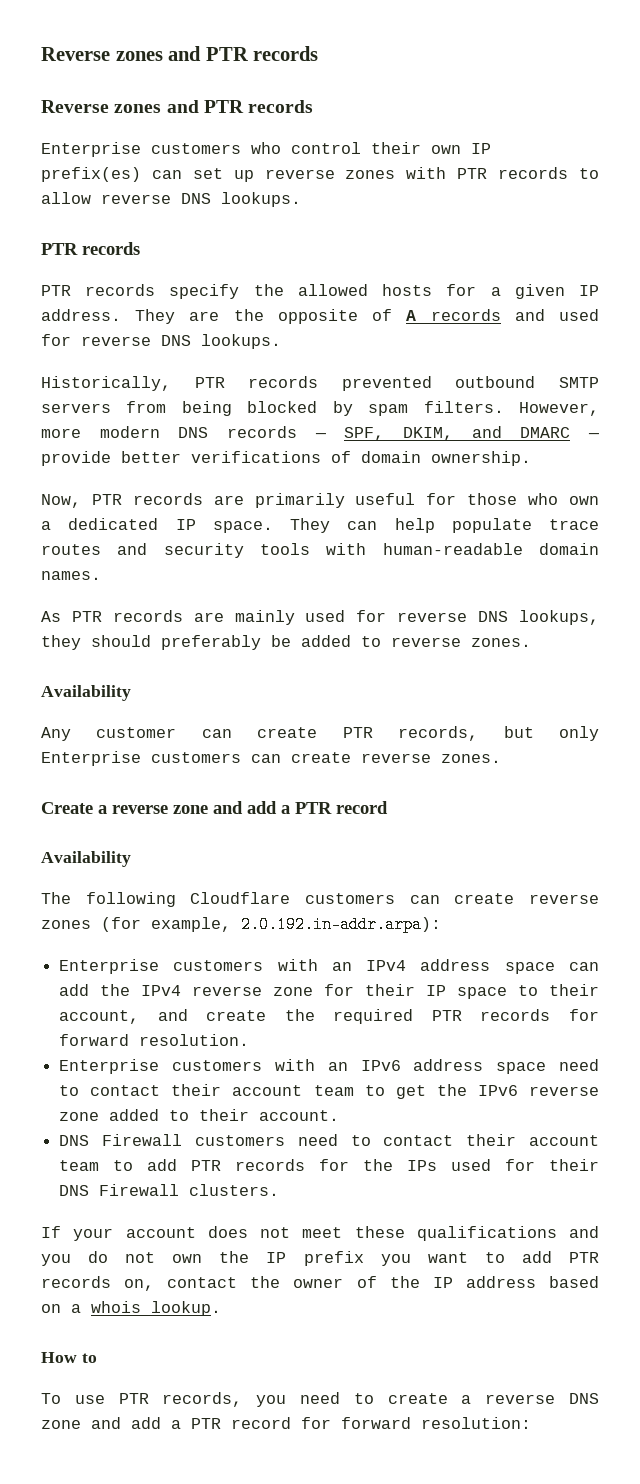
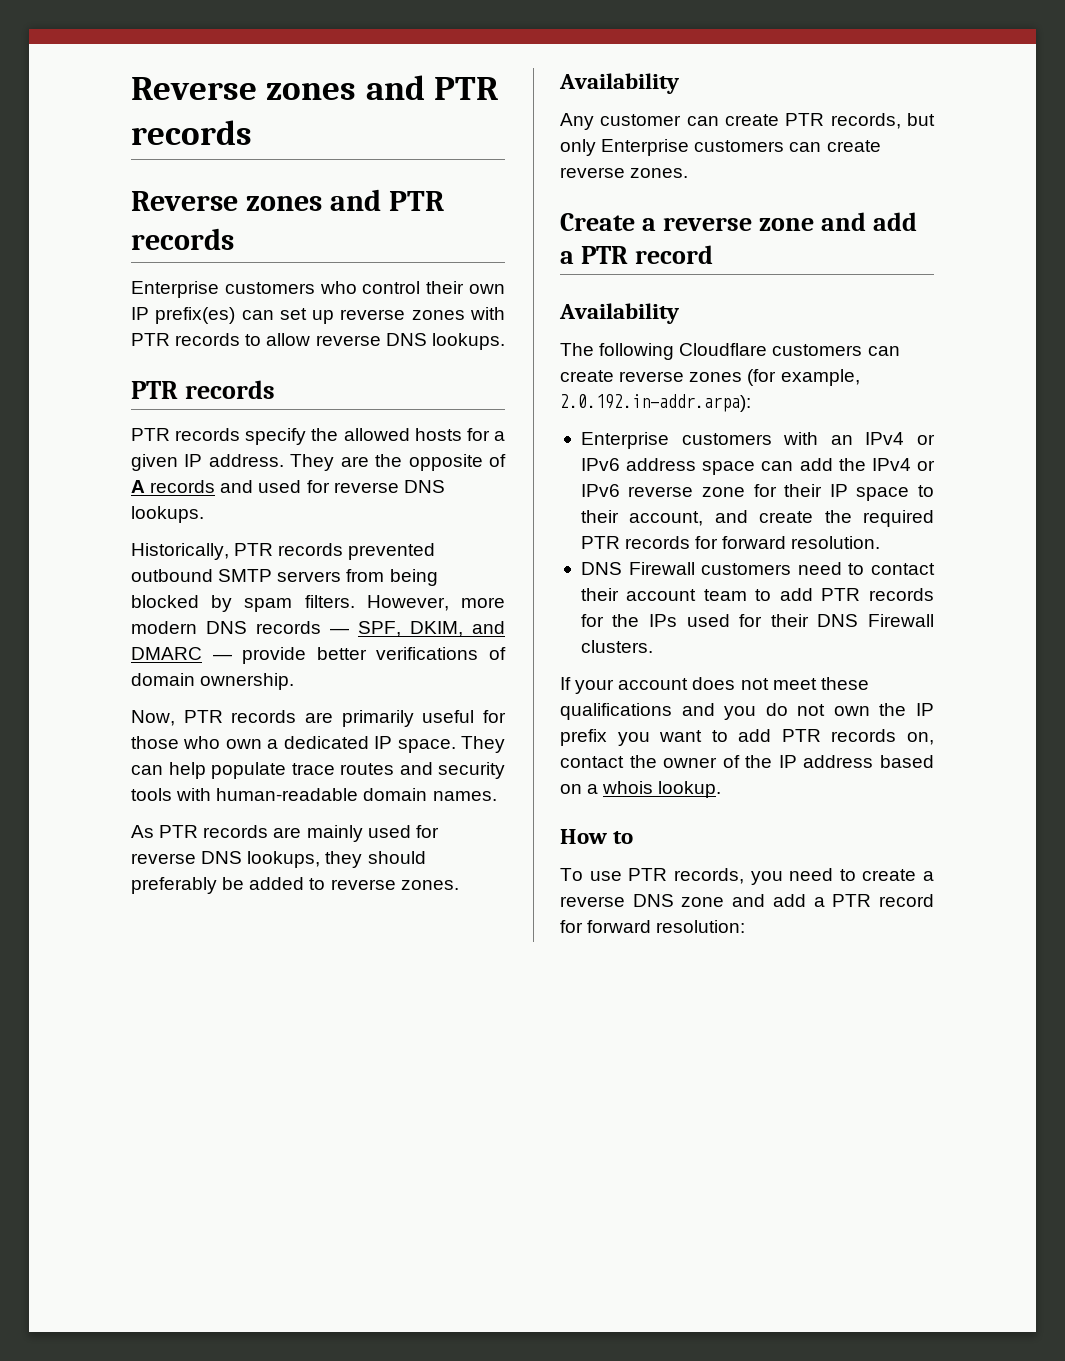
- Enterprise customers with an IPv4 address space can add the IPv4 reverse zone for their IP space to their account, and create the required PTR records for forward resolution.
+ Enterprise customers with an IPv4 or IPv6 address space can add the IPv4 or IPv6 reverse zone for their IP space to their account, and create the required PTR records for forward resolution.
- Enterprise customers with an IPv6 address space need to contact their account team to get the IPv6 reverse zone added to their account.

